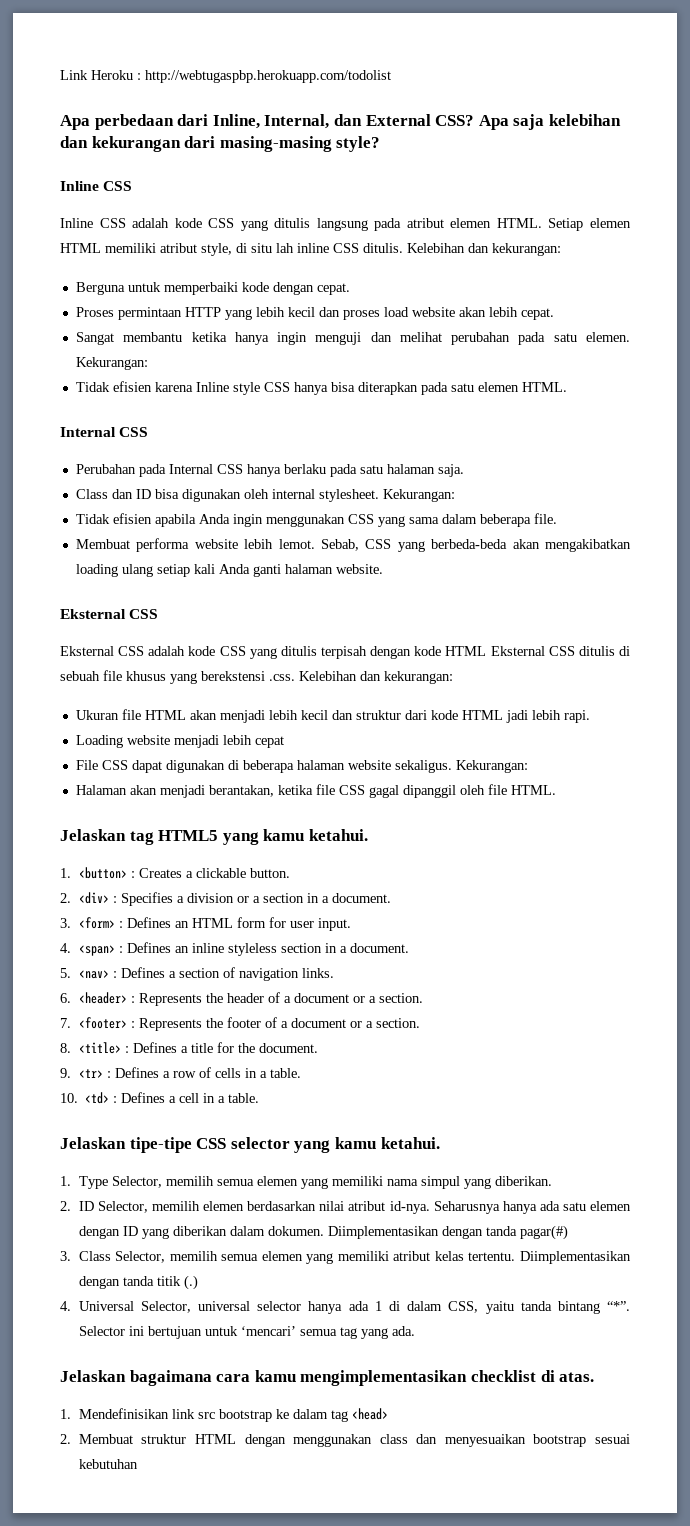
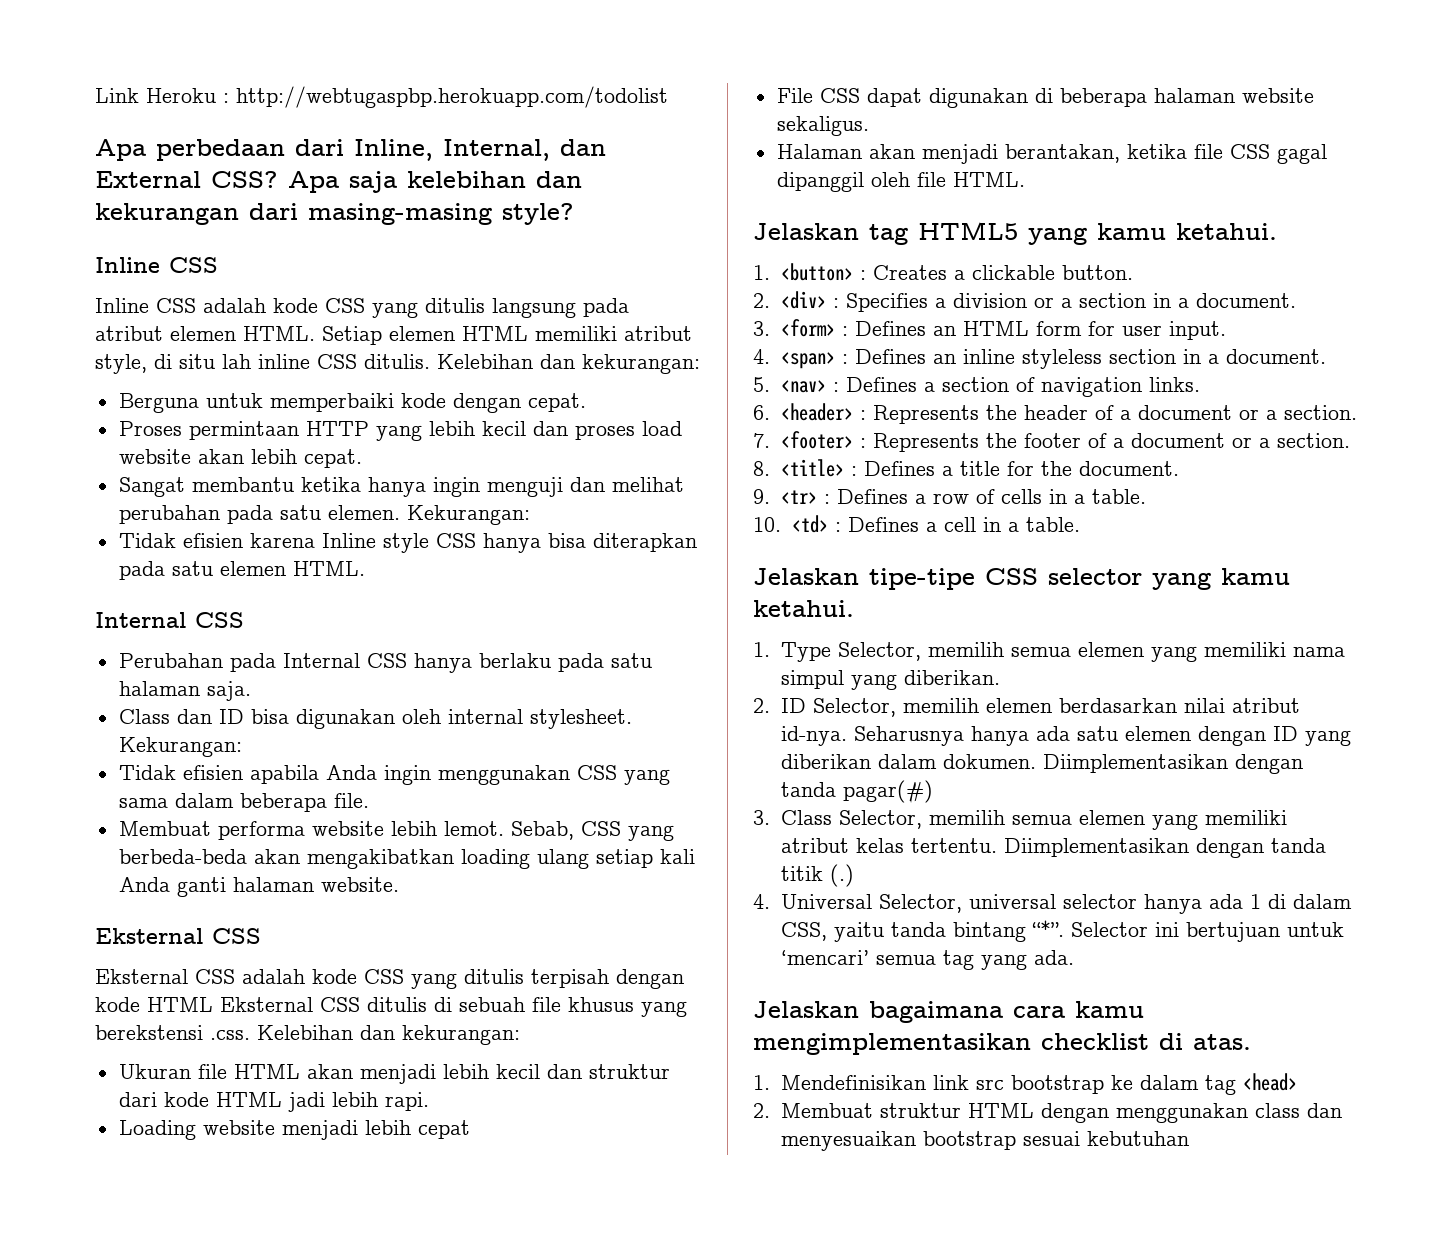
- File CSS dapat digunakan di beberapa halaman website sekaligus. Kekurangan:
+ File CSS dapat digunakan di beberapa halaman website sekaligus.

